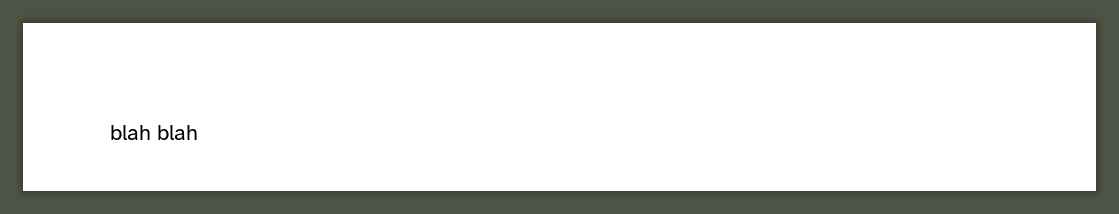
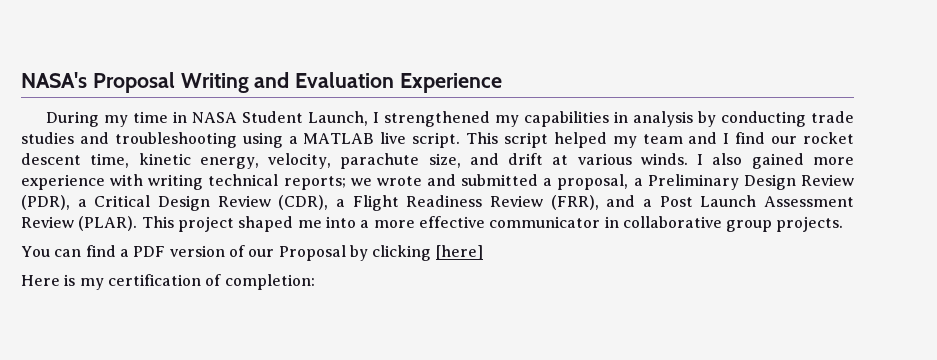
- blah blah
+ NASA's Proposal Writing and Evaluation Experience
+ During my time in NASA Student Launch, I strengthened my capabilities in analysis by conducting trade studies and troubleshooting using a MATLAB live script. This script helped my team and I find our rocket descent time, kinetic energy, velocity, parachute size, and drift at various winds. I also gained more experience with writing technical reports; we wrote and submitted a proposal, a Preliminary Design Review (PDR), a Critical Design Review (CDR), a Flight Readiness Review (FRR), and a Post Launch Assessment Review (PLAR). This project shaped me into a more effective communicator in collaborative group projects.
+ You can find a PDF version of our Proposal by clicking [here]
+ Here is my certification of completion:

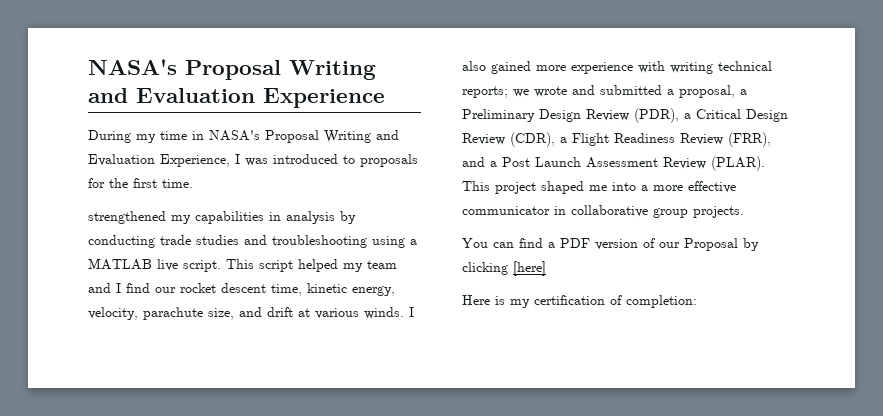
- During my time in NASA Student Launch, I strengthened my capabilities in analysis by conducting trade studies and troubleshooting using a MATLAB live script.
+ During my time in NASA's Proposal Writing and Evaluation Experience, I was introduced to proposals for the first time.
+ strengthened my capabilities in analysis by conducting trade studies and troubleshooting using a MATLAB live script.

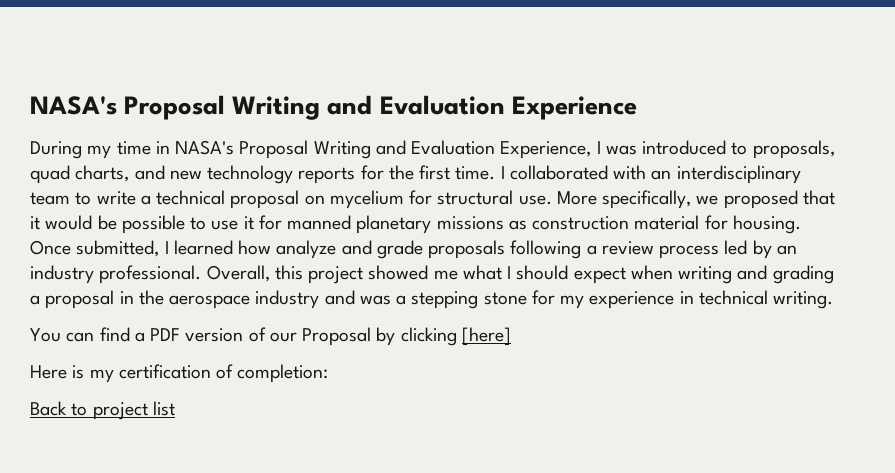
- During my time in NASA's Proposal Writing and Evaluation Experience, I was introduced to proposals for the first time.
- strengthened my capabilities in analysis by conducting trade studies and troubleshooting using a MATLAB live script. This script helped my team and I find our rocket descent time, kinetic energy, velocity, parachute size, and drift at various winds. I also gained more experience with writing technical reports; we wrote and submitted a proposal, a Preliminary Design Review (PDR), a Critical Design Review (CDR), a Flight Readiness Review (FRR), and a Post Launch Assessment Review (PLAR). This project shaped me into a more effective communicator in collaborative group projects.
+ During my time in NASA's Proposal Writing and Evaluation Experience, I was introduced to proposals, quad charts, and new technology reports for the first time. I collaborated with an interdisciplinary team to write a technical proposal on mycelium for structural use. More specifically, we proposed that it would be possible to use it for manned planetary missions as construction material for housing. Once submitted, I learned how analyze and grade proposals following a review process led by an industry professional. Overall, this project showed me what I should expect when writing and grading a proposal in the aerospace industry and was a stepping stone for my experience in technical writing.
+ Back to project list

